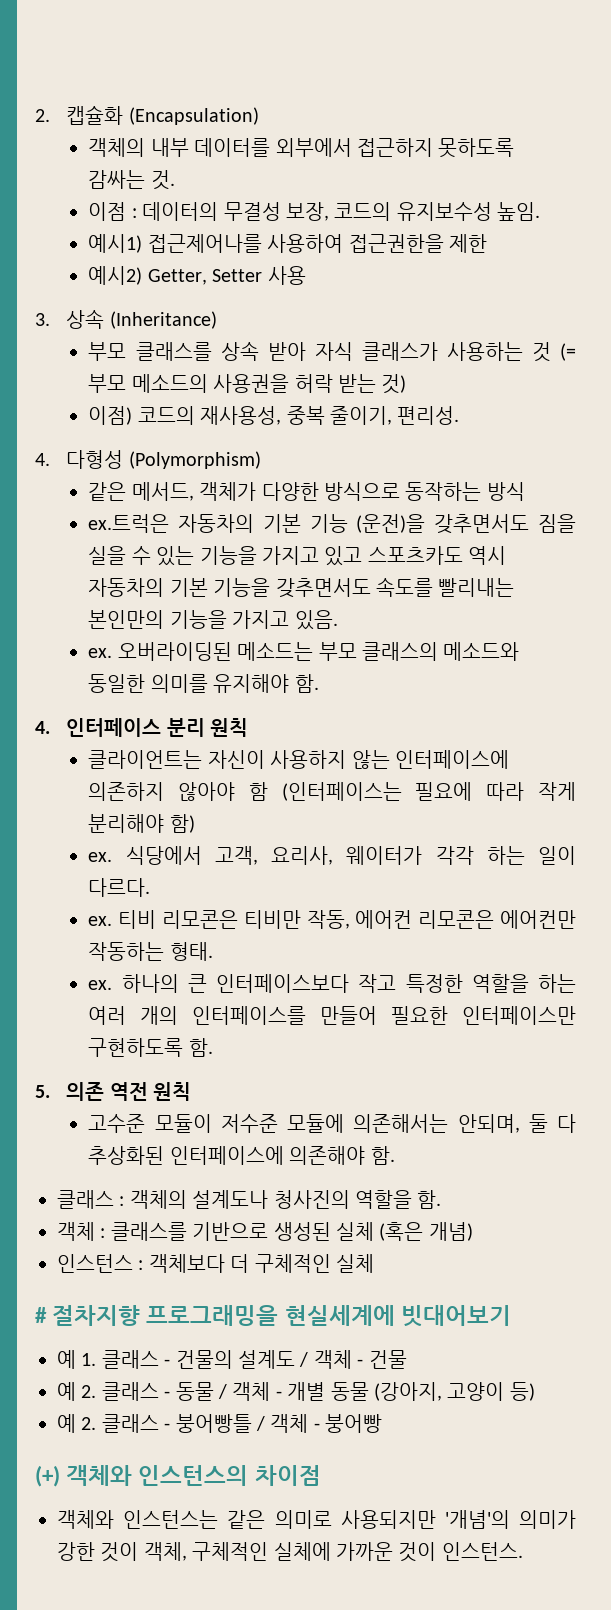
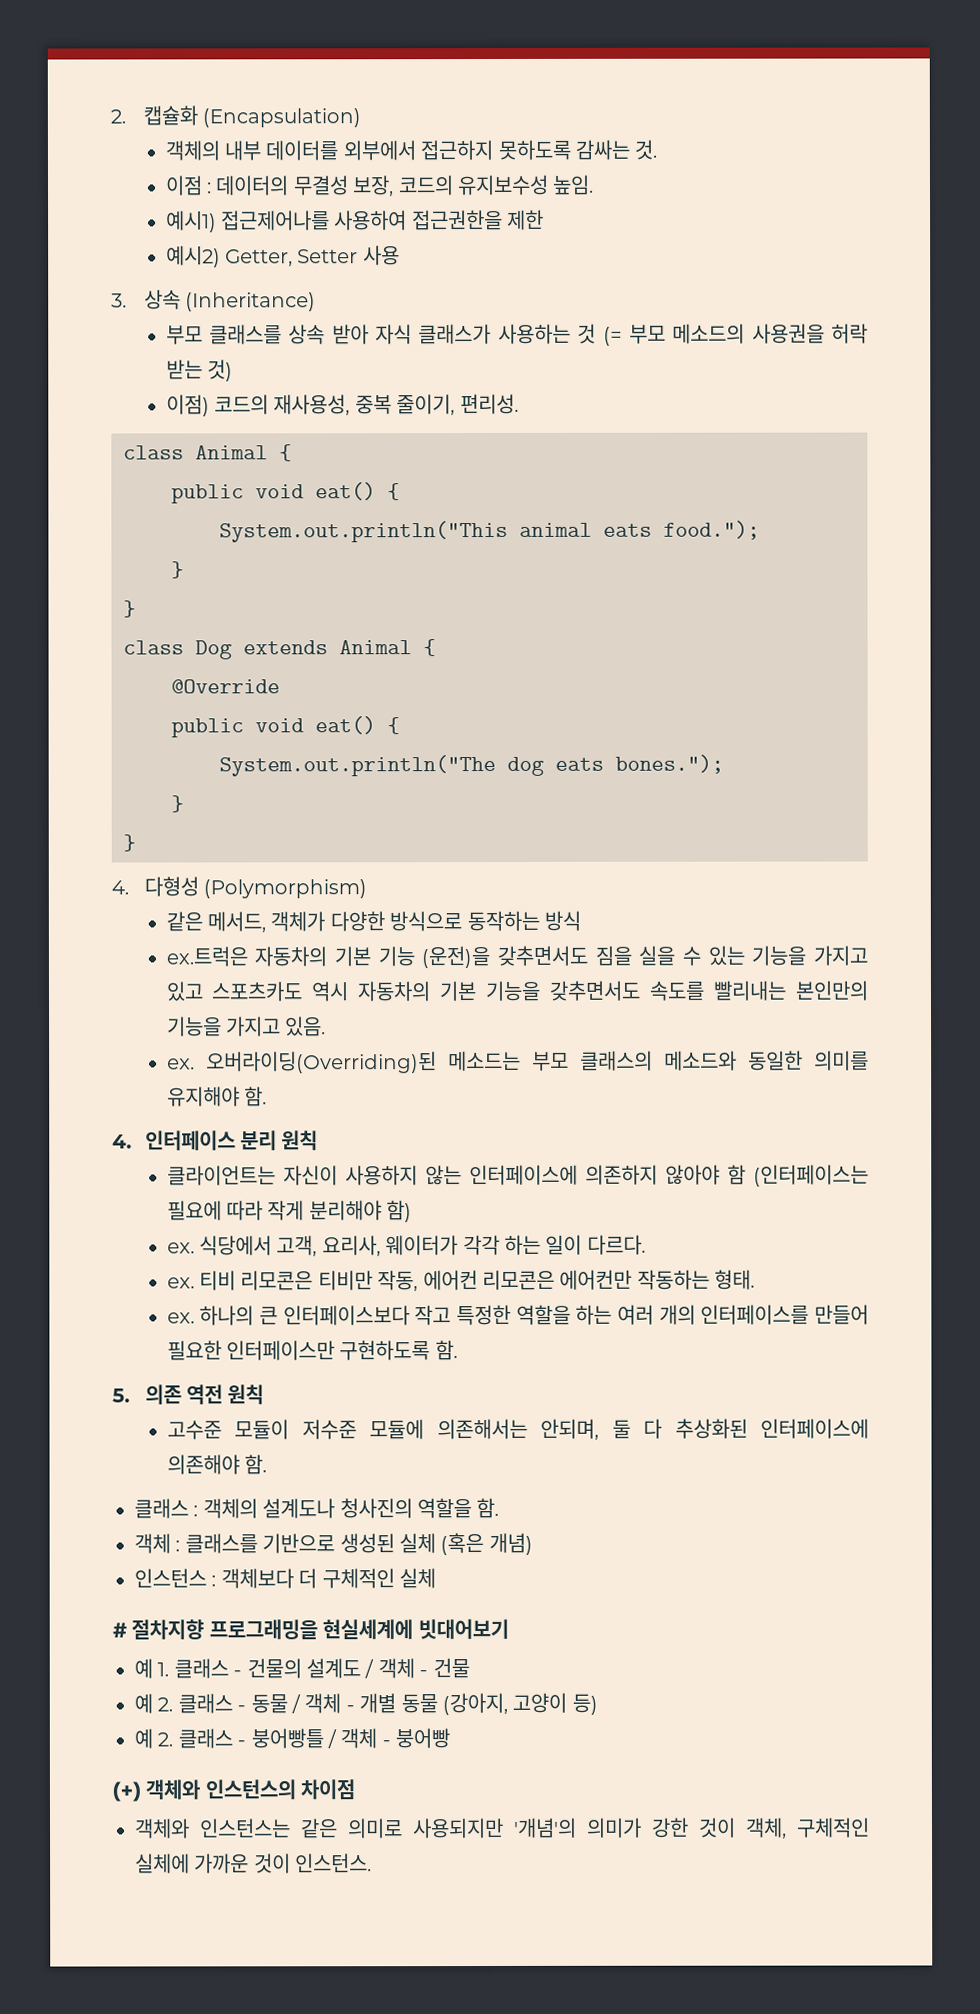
+ class Animal {
+ public void eat() {
+ System.out.println("This animal eats food.");
+ }
+ }
+ class Dog extends Animal {
+ @Override
+ public void eat() {
+ System.out.println("The dog eats bones.");
+ }
+ }
- 오버라이딩된 메소드는 부모 클래스의 메소드와 동일한 의미를 유지해야 함.
+ 오버라이딩(Overriding)된 메소드는 부모 클래스의 메소드와 동일한 의미를 유지해야 함.

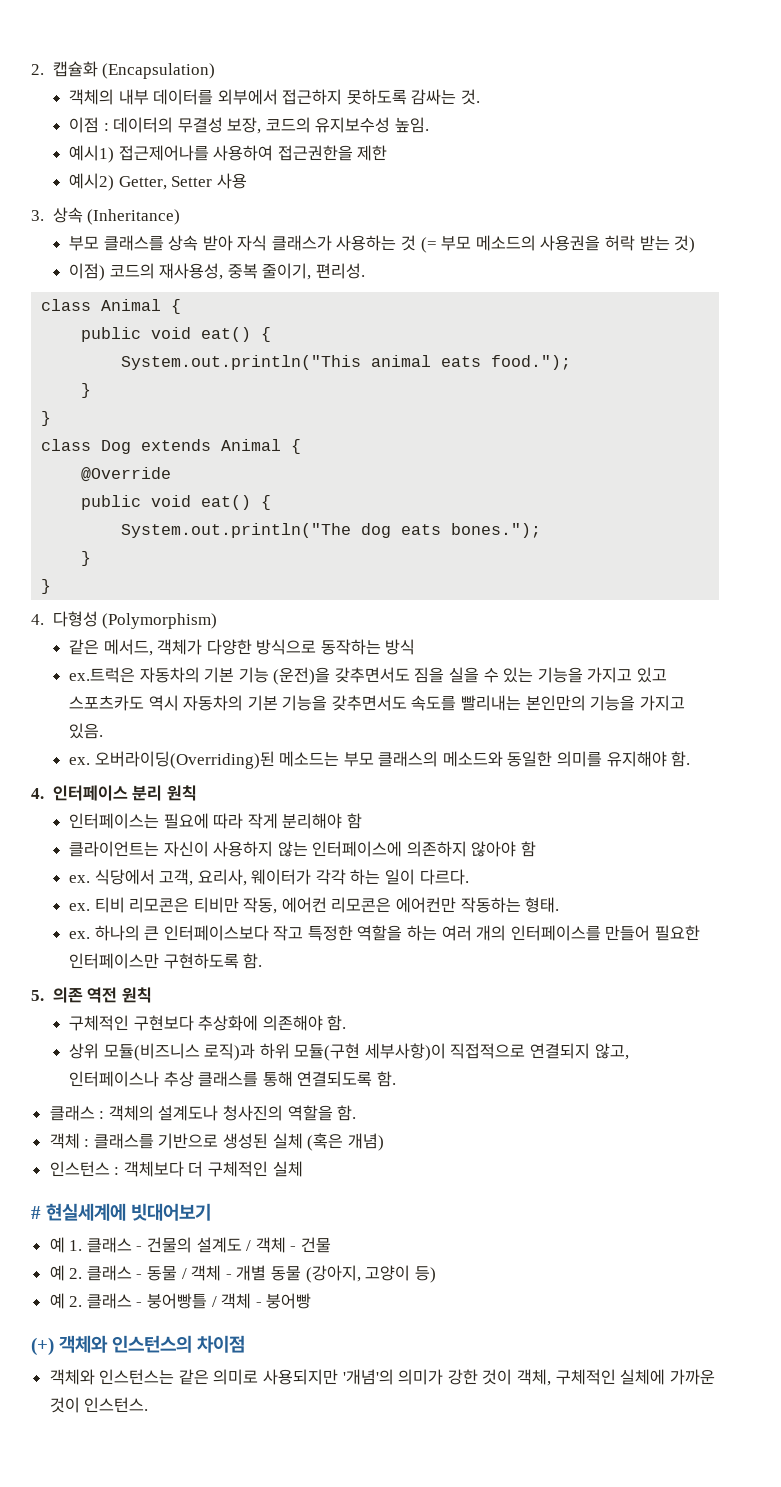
+ 인터페이스는 필요에 따라 작게 분리해야 함
- 클라이언트는 자신이 사용하지 않는 인터페이스에 의존하지 않아야 함 (인터페이스는 필요에 따라 작게 분리해야 함)
+ 클라이언트는 자신이 사용하지 않는 인터페이스에 의존하지 않아야 함
- 고수준 모듈이 저수준 모듈에 의존해서는 안되며, 둘 다 추상화된 인터페이스에 의존해야 함.
+ 구체적인 구현보다 추상화에 의존해야 함.
+ 상위 모듈(비즈니스 로직)과 하위 모듈(구현 세부사항)이 직접적으로 연결되지 않고, 인터페이스나 추상 클래스를 통해 연결되도록 함.
- # 절차지향 프로그래밍을 현실세계에 빗대어보기
+ # 현실세계에 빗대어보기

